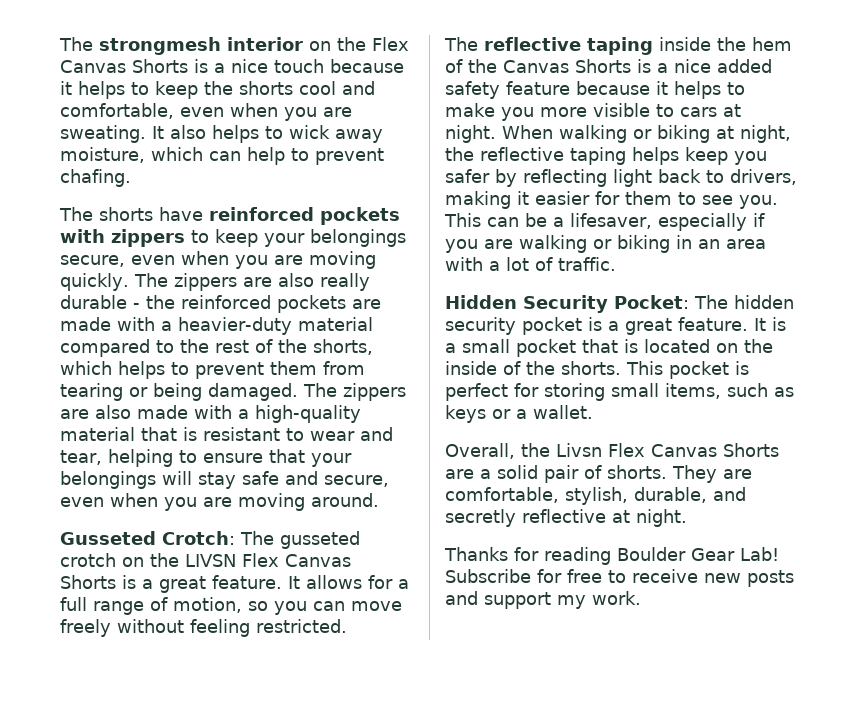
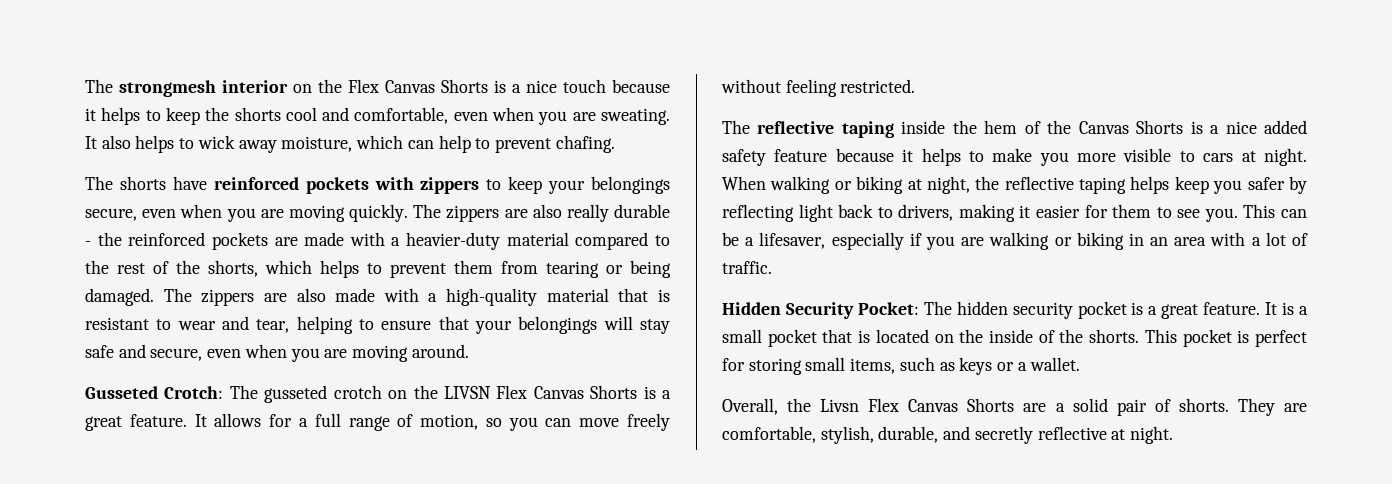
- Thanks for reading Boulder Gear Lab! Subscribe for free to receive new posts and support my work.

